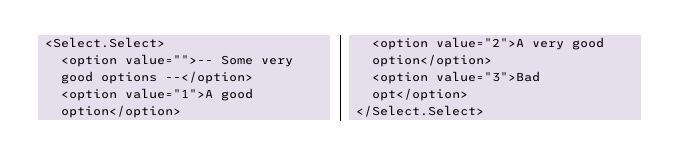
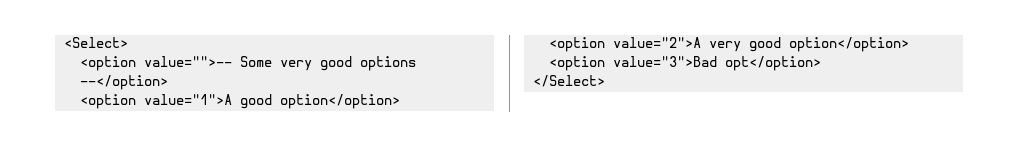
- <Select.Select>
+ <Select>
- </Select.Select>
+ </Select>

